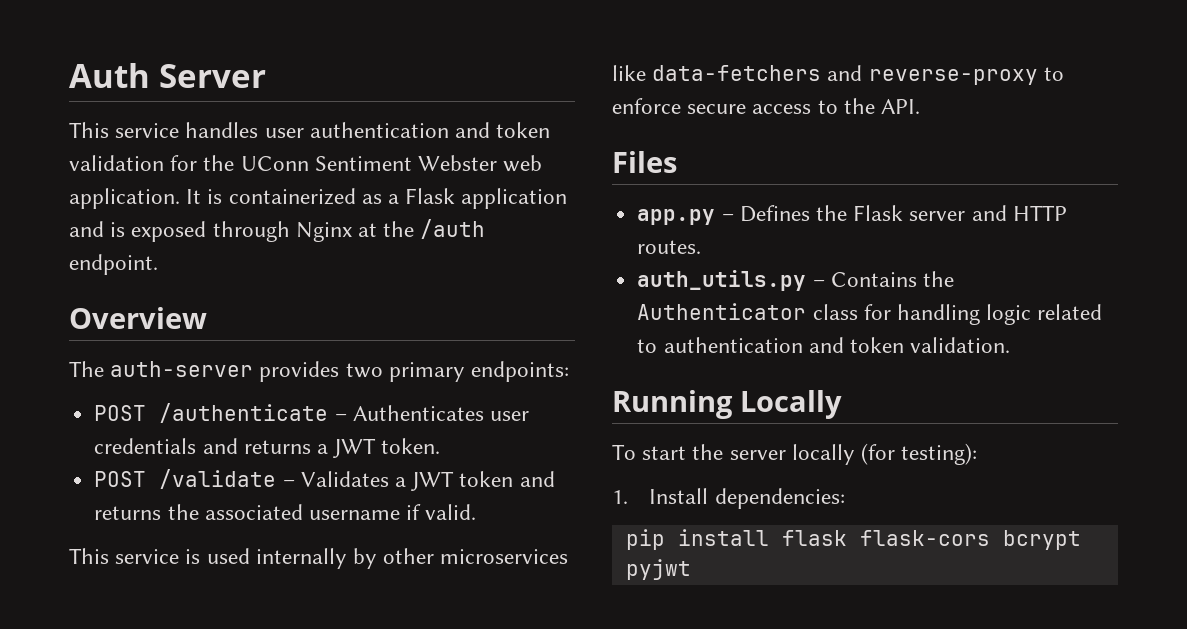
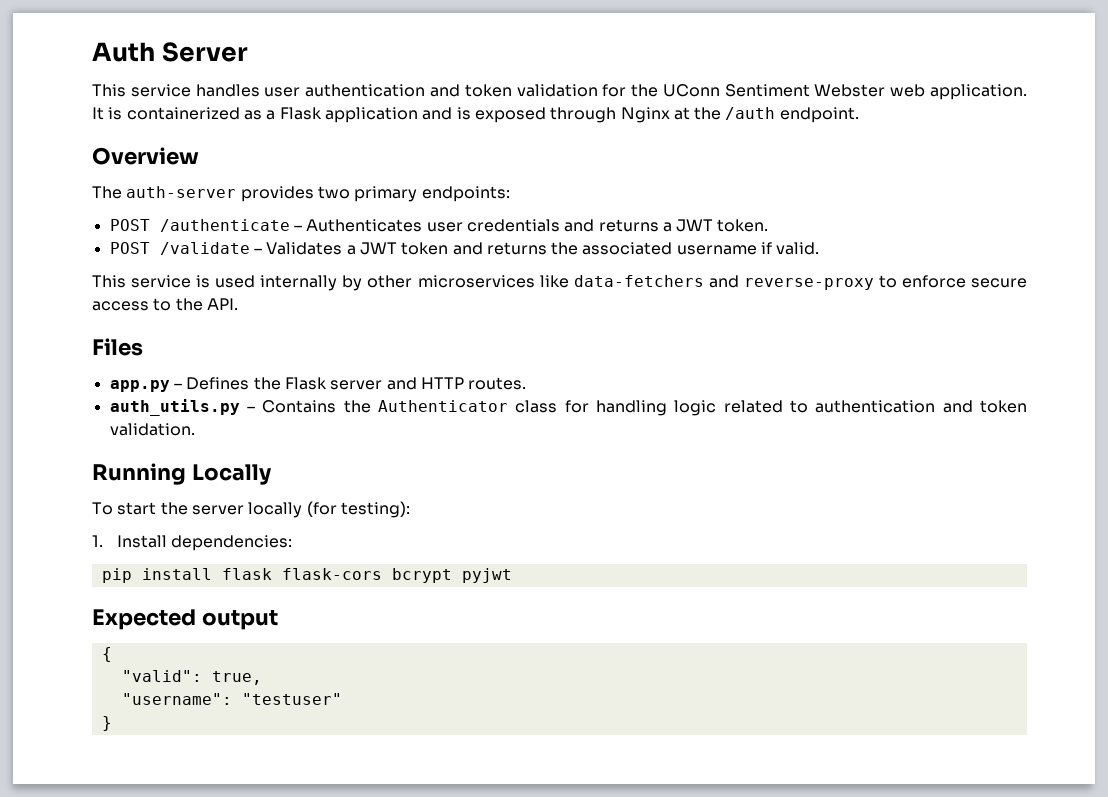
+ Expected output
+ {
+ "valid": true,
+ "username": "testuser"
+ }

